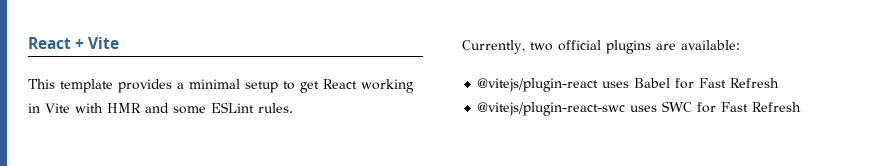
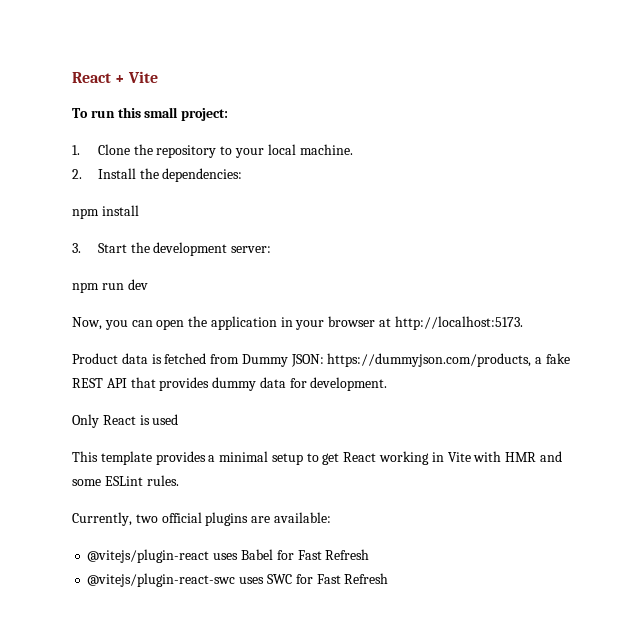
+ To run this small project:
+ 1. Clone the repository to your local machine.
+ 2. Install the dependencies:
+ npm install
+ 3. Start the development server:
+ npm run dev
+ Now, you can open the application in your browser at http://localhost:5173.
+ Product data is fetched from Dummy JSON: https://dummyjson.com/products, a fake REST API that provides dummy data for development.
+ Only React is used

